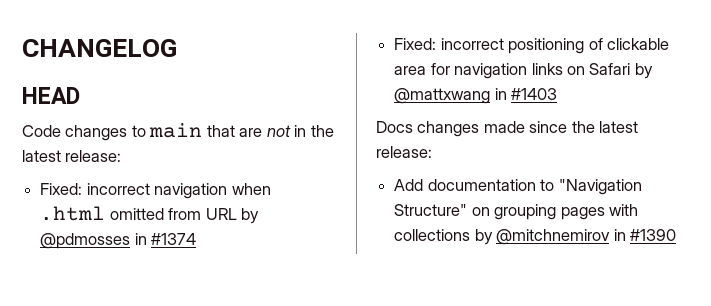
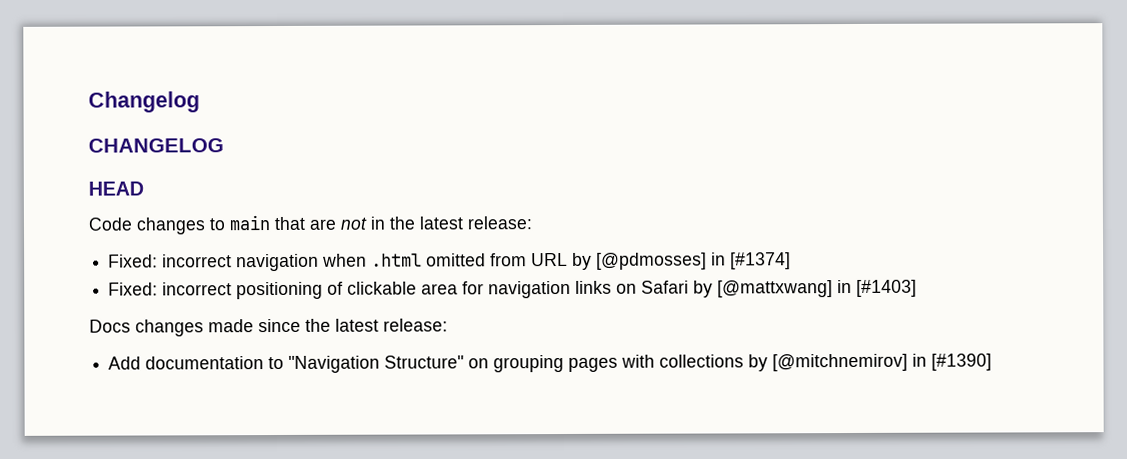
+ Changelog
- Fixed: incorrect navigation when .html omitted from URL by @pdmosses in #1374
+ Fixed: incorrect navigation when .html omitted from URL by [@pdmosses] in [#1374]
- Fixed: incorrect positioning of clickable area for navigation links on Safari by @mattxwang in #1403
+ Fixed: incorrect positioning of clickable area for navigation links on Safari by [@mattxwang] in [#1403]
- Add documentation to "Navigation Structure" on grouping pages with collections by @mitchnemirov in #1390
+ Add documentation to "Navigation Structure" on grouping pages with collections by [@mitchnemirov] in [#1390]

